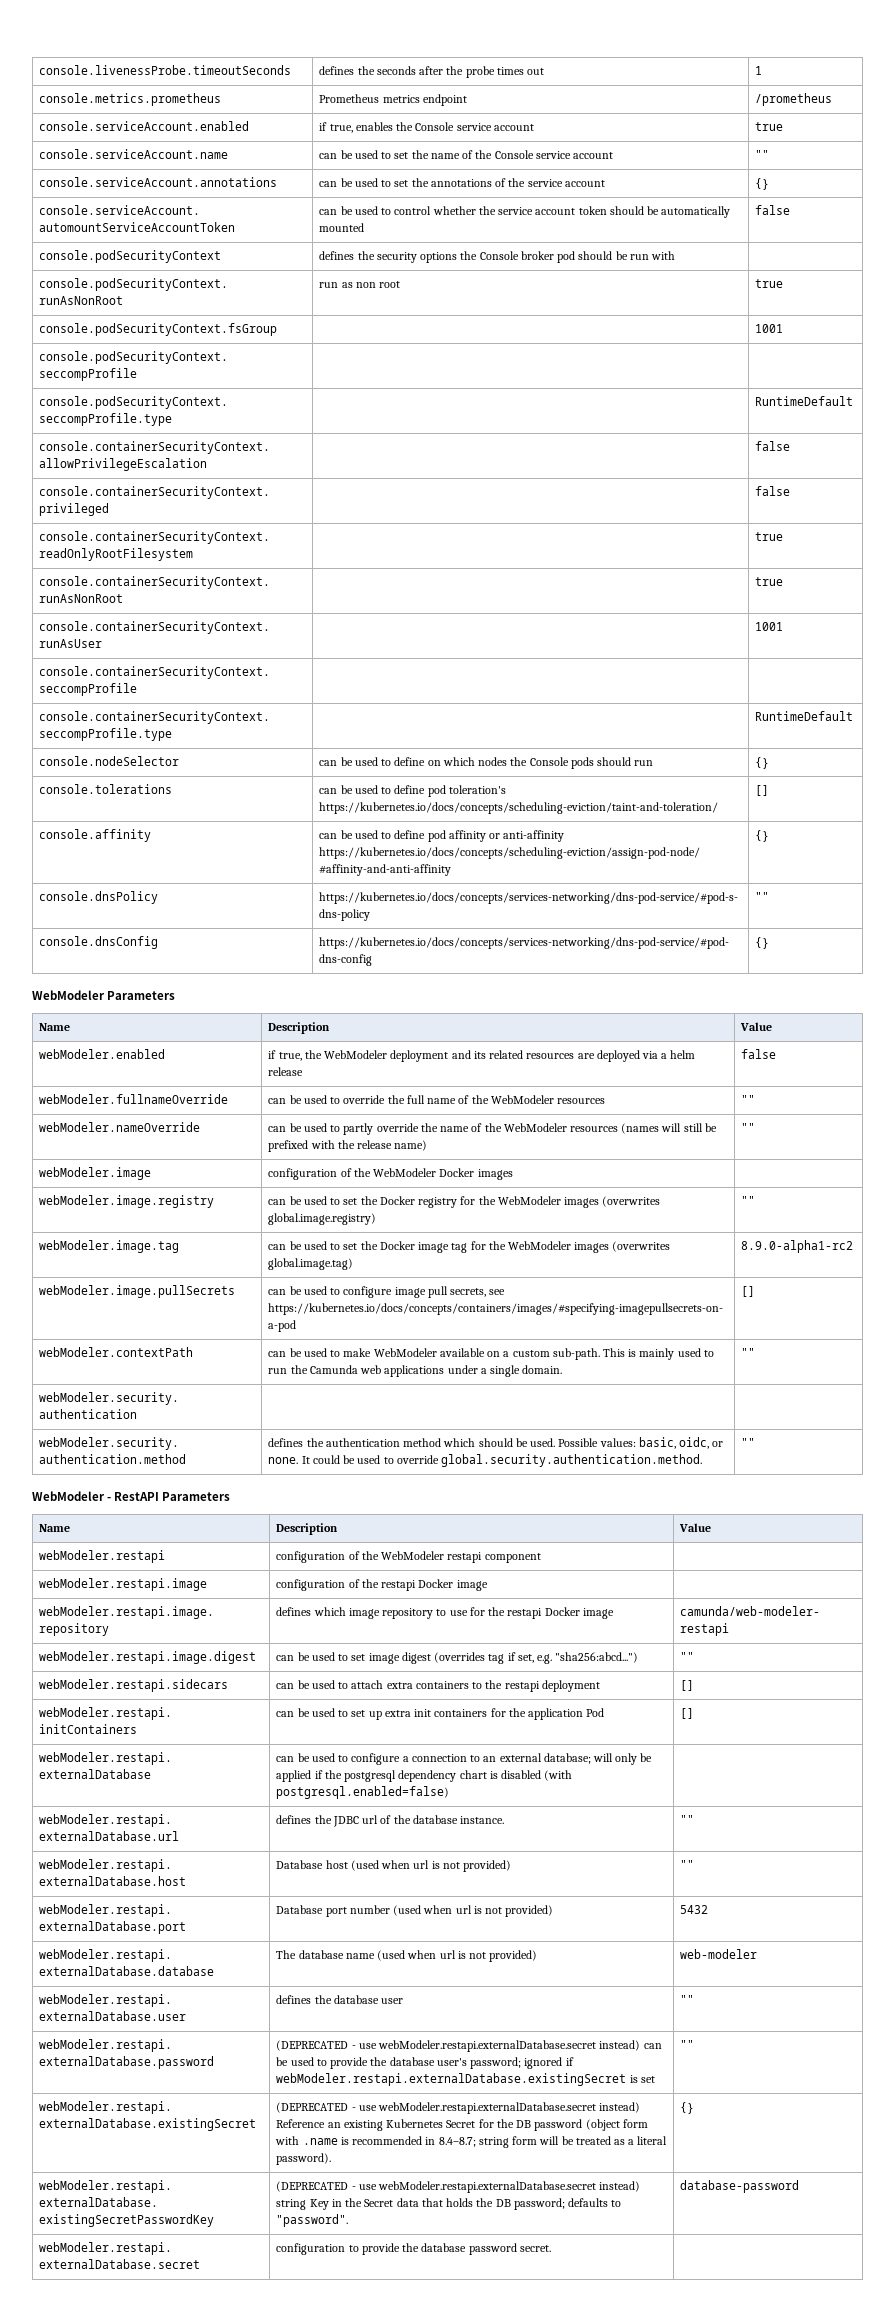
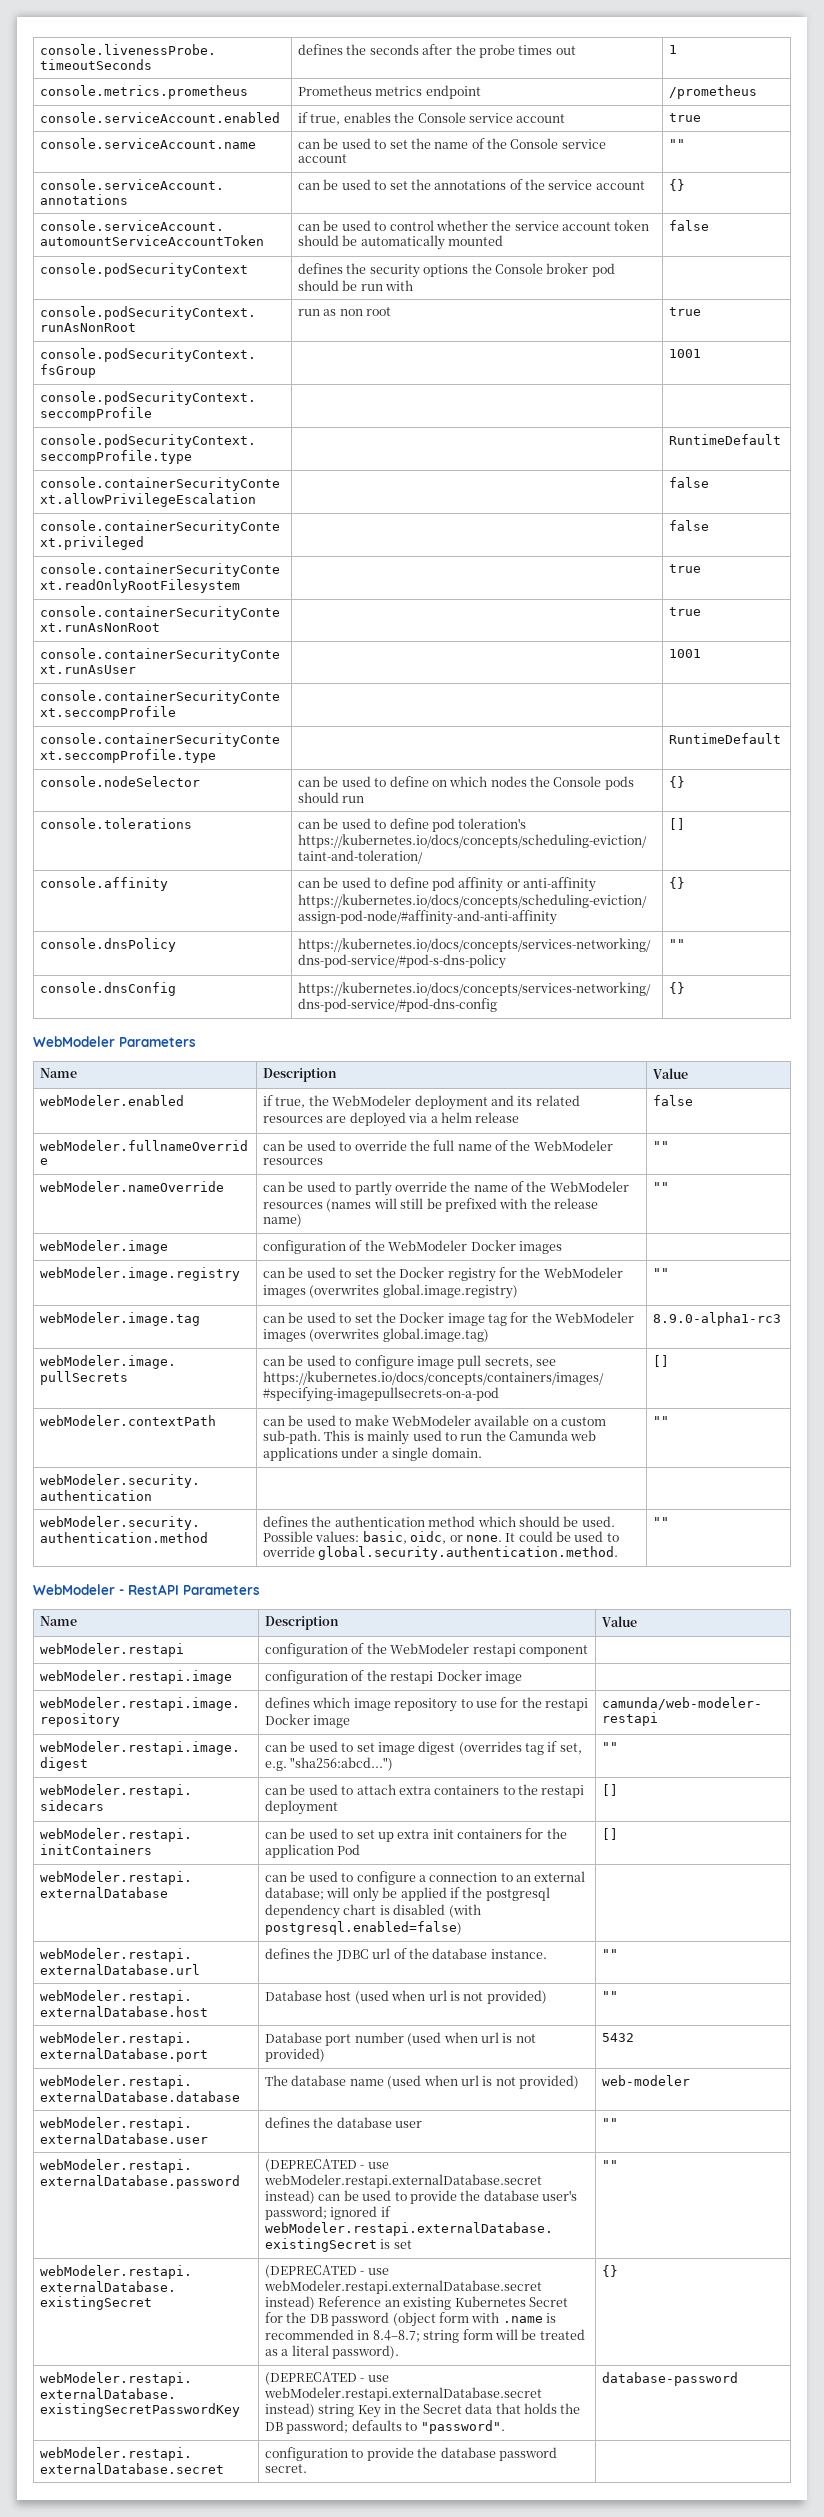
- webModeler.image.tag | can be used to set the Docker image tag for the WebModeler images (overwrites global.image.tag) | 8.9.0-alpha1-rc2
+ webModeler.image.tag | can be used to set the Docker image tag for the WebModeler images (overwrites global.image.tag) | 8.9.0-alpha1-rc3

